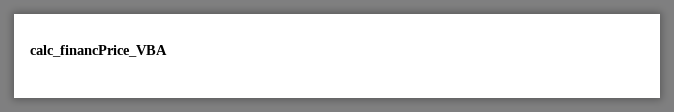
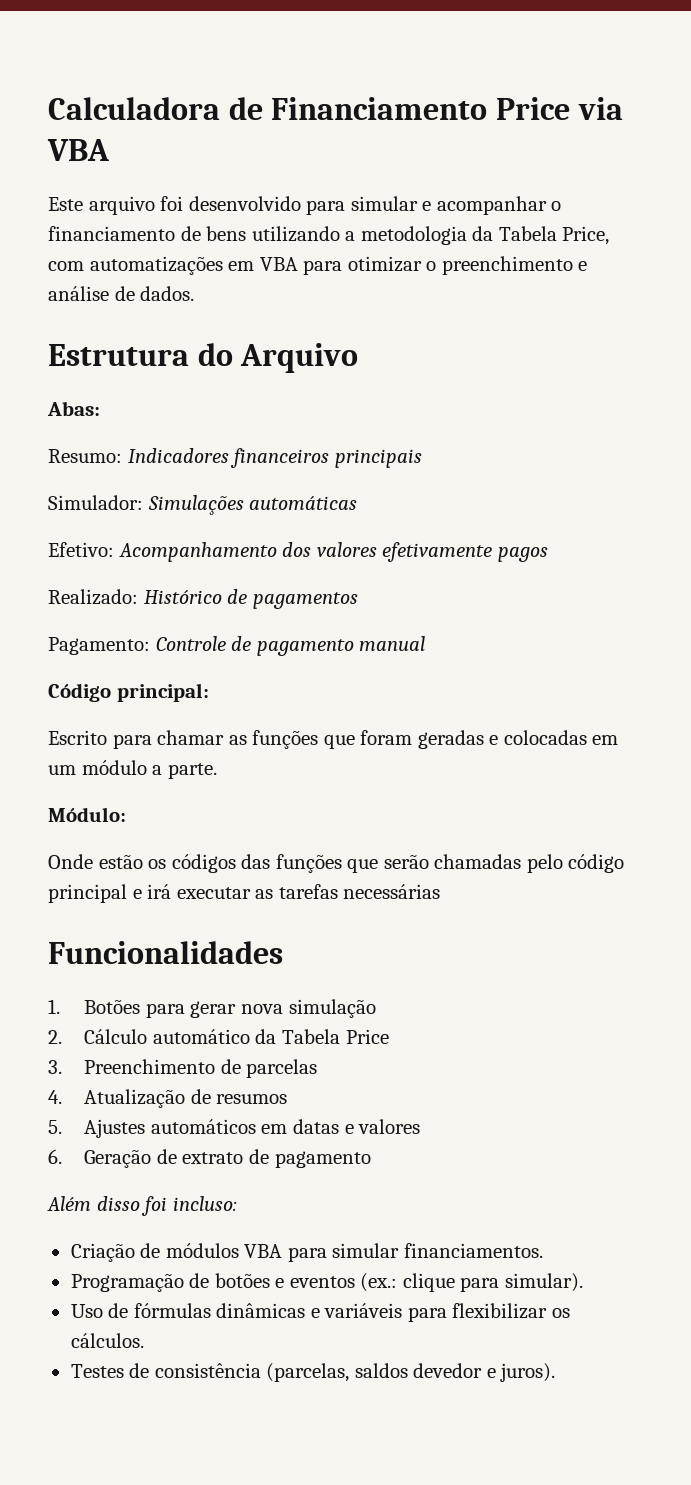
- calc_financPrice_VBA
+ Calculadora de Financiamento Price via VBA
+ Este arquivo foi desenvolvido para simular e acompanhar o financiamento de bens utilizando a metodologia da Tabela Price, com automatizações em VBA para otimizar o preenchimento e análise de dados.
+ Estrutura do Arquivo
+ Abas:
+ Resumo: Indicadores financeiros principais
+ Simulador: Simulações automáticas
+ Efetivo: Acompanhamento dos valores efetivamente pagos
+ Realizado: Histórico de pagamentos
+ Pagamento: Controle de pagamento manual
+ Código principal:
+ Escrito para chamar as funções que foram geradas e colocadas em um módulo a parte.
+ Módulo:
+ Onde estão os códigos das funções que serão chamadas pelo código principal e irá executar as tarefas necessárias
+ Funcionalidades
+ 1. Botões para gerar nova simulação
+ 2. Cálculo automático da Tabela Price
+ 3. Preenchimento de parcelas
+ 4. Atualização de resumos
+ 5. Ajustes automáticos em datas e valores
+ 6. Geração de extrato de pagamento
+ Além disso foi incluso:
+ Criação de módulos VBA para simular financiamentos.
+ Programação de botões e eventos (ex.: clique para simular).
+ Uso de fórmulas dinâmicas e variáveis para flexibilizar os cálculos.
+ Testes de consistência (parcelas, saldos devedor e juros).

